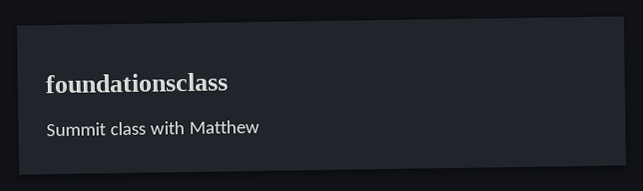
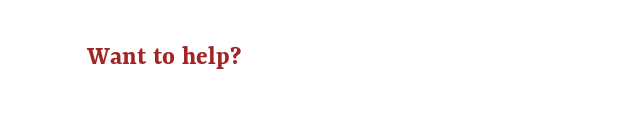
- foundationsclass
- Summit class with Matthew
+ Want to help?

